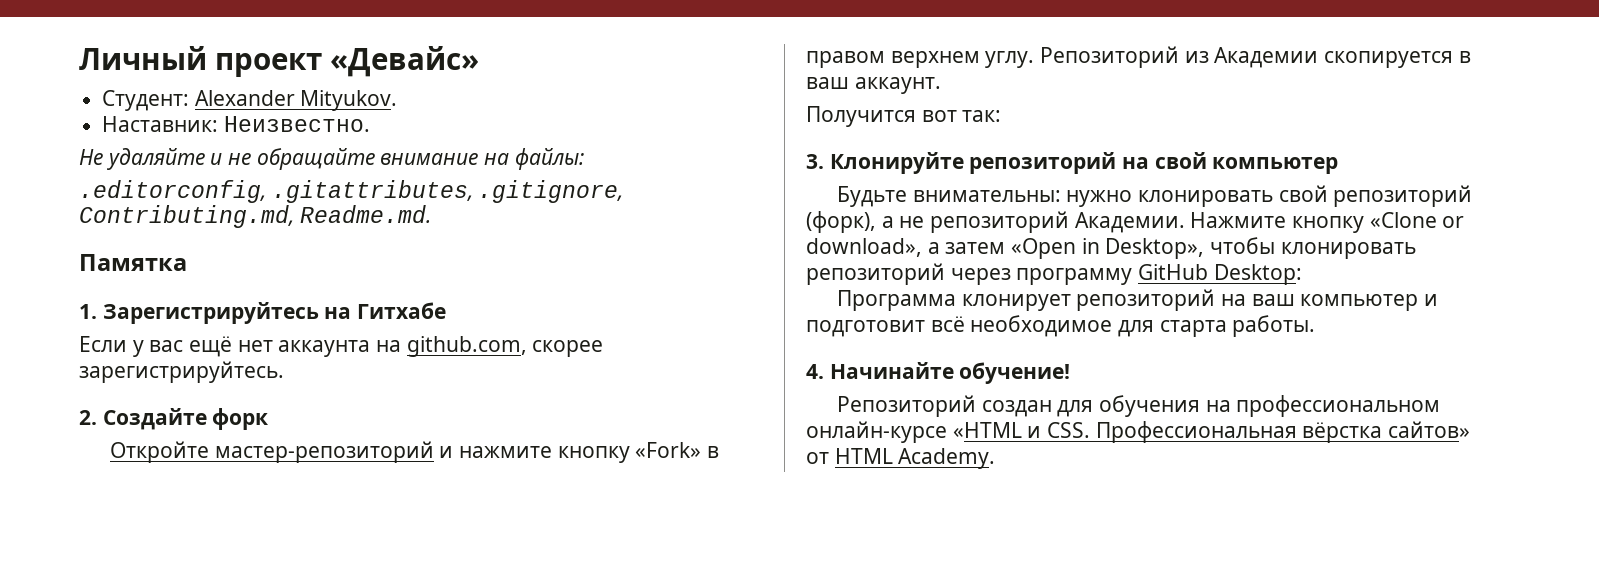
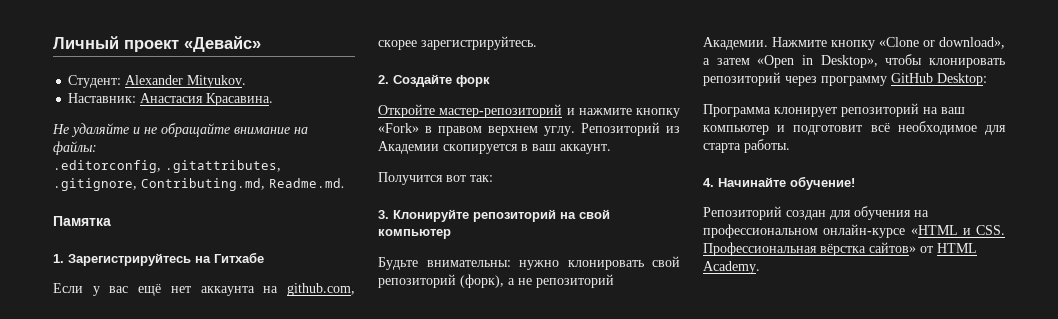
- Наставник: Неизвестно.
+ Наставник: Анастасия Красавина.

